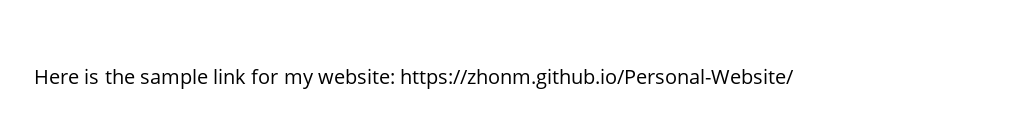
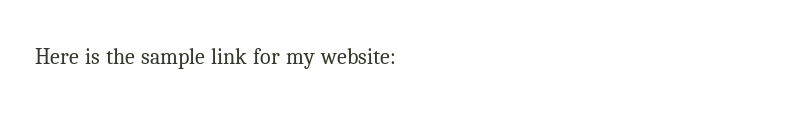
- Here is the sample link for my website: https://zhonm.github.io/Personal-Website/
+ Here is the sample link for my website:

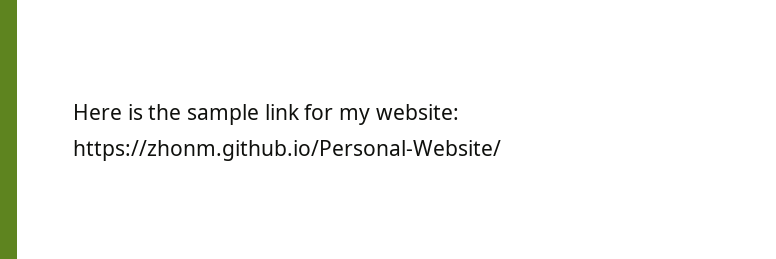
- Here is the sample link for my website:
+ Here is the sample link for my website: https://zhonm.github.io/Personal-Website/

